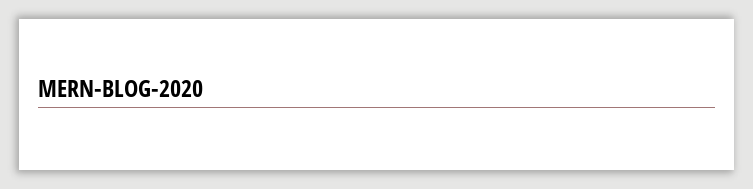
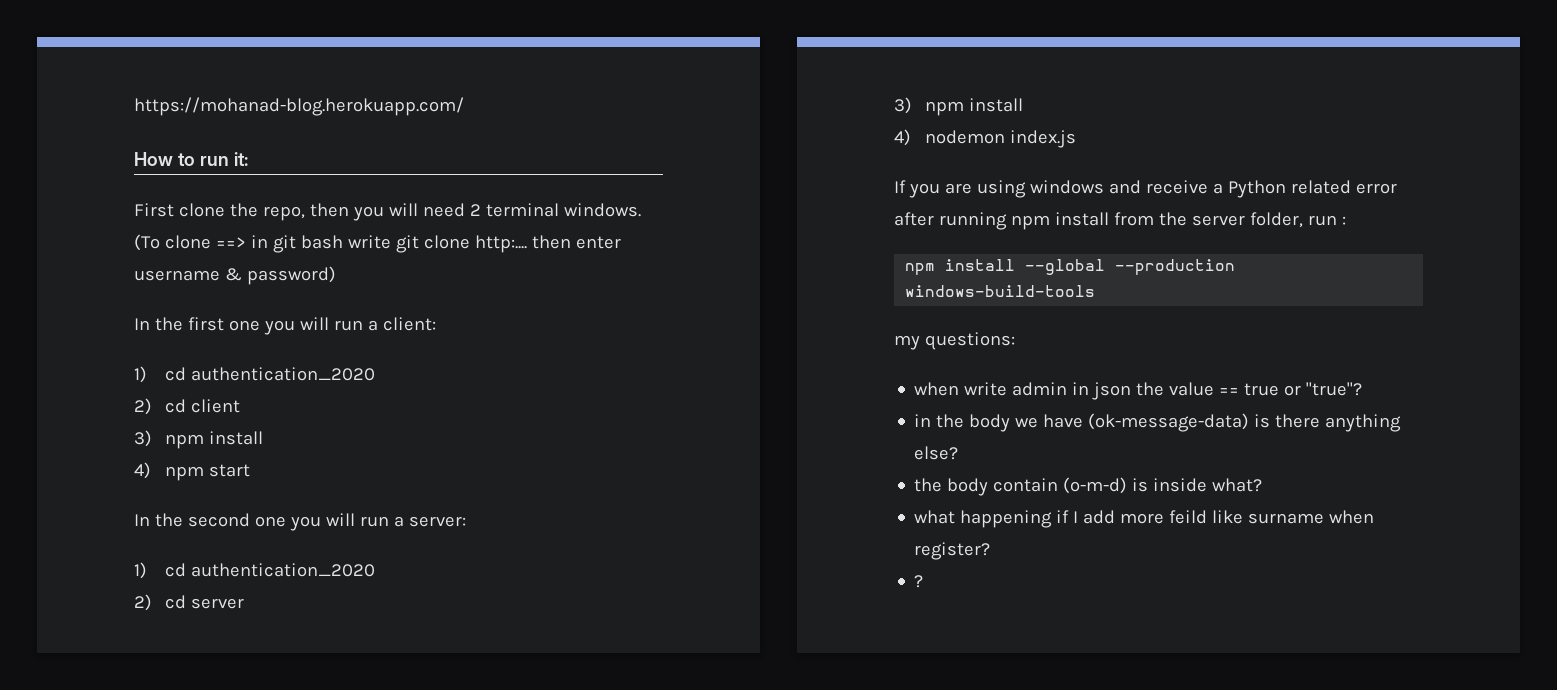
- MERN-BLOG-2020
+ https://mohanad-blog.herokuapp.com/
+ How to run it:
+ First clone the repo, then you will need 2 terminal windows. (To clone ==> in git bash write git clone http:.... then enter username & password)
+ In the first one you will run a client:
+ 1) cd authentication_2020
+ 2) cd client
+ 3) npm install
+ 4) npm start
+ In the second one you will run a server:
+ 1) cd authentication_2020
+ 2) cd server
+ 3) npm install
+ 4) nodemon index.js
+ If you are using windows and receive a Python related error after running npm install from the server folder, run :
+ npm install --global --production windows-build-tools
+ my questions:
+ when write admin in json the value == true or "true"?
+ in the body we have (ok-message-data) is there anything else?
+ the body contain (o-m-d) is inside what?
+ what happening if I add more feild like surname when register?
+ ?

